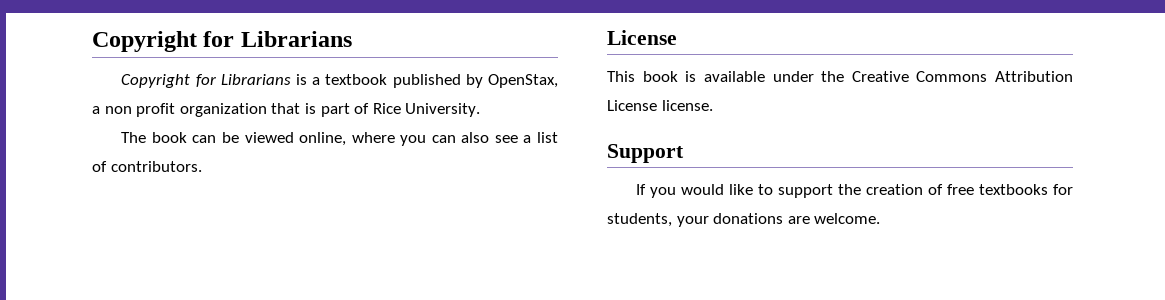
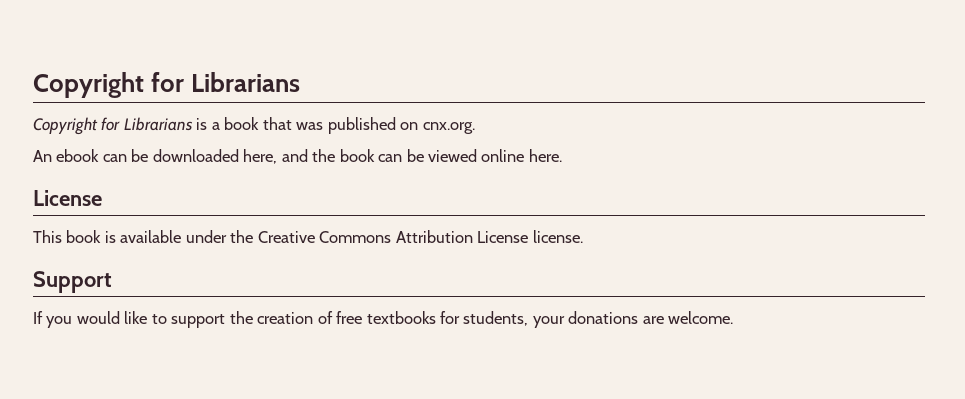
- Copyright for Librarians is a textbook published by OpenStax, a non profit organization that is part of Rice University.
- The book can be viewed online, where you can also see a list of contributors.
+ Copyright for Librarians is a book that was published on cnx.org.
+ An ebook can be downloaded here, and the book can be viewed online here.

